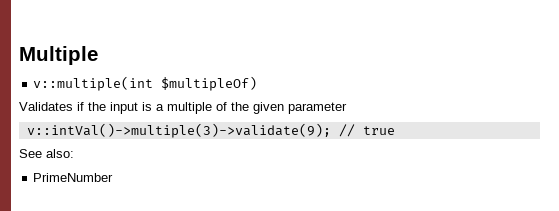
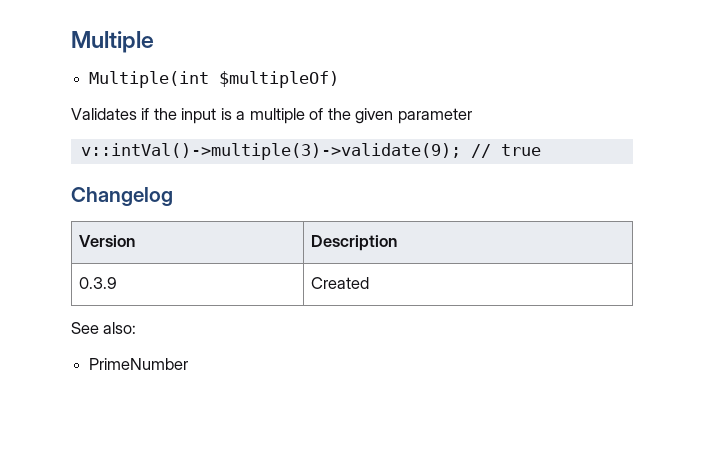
- v::multiple(int $multipleOf)
+ Multiple(int $multipleOf)
+ Changelog
+ Version | Description
+ 0.3.9 | Created

